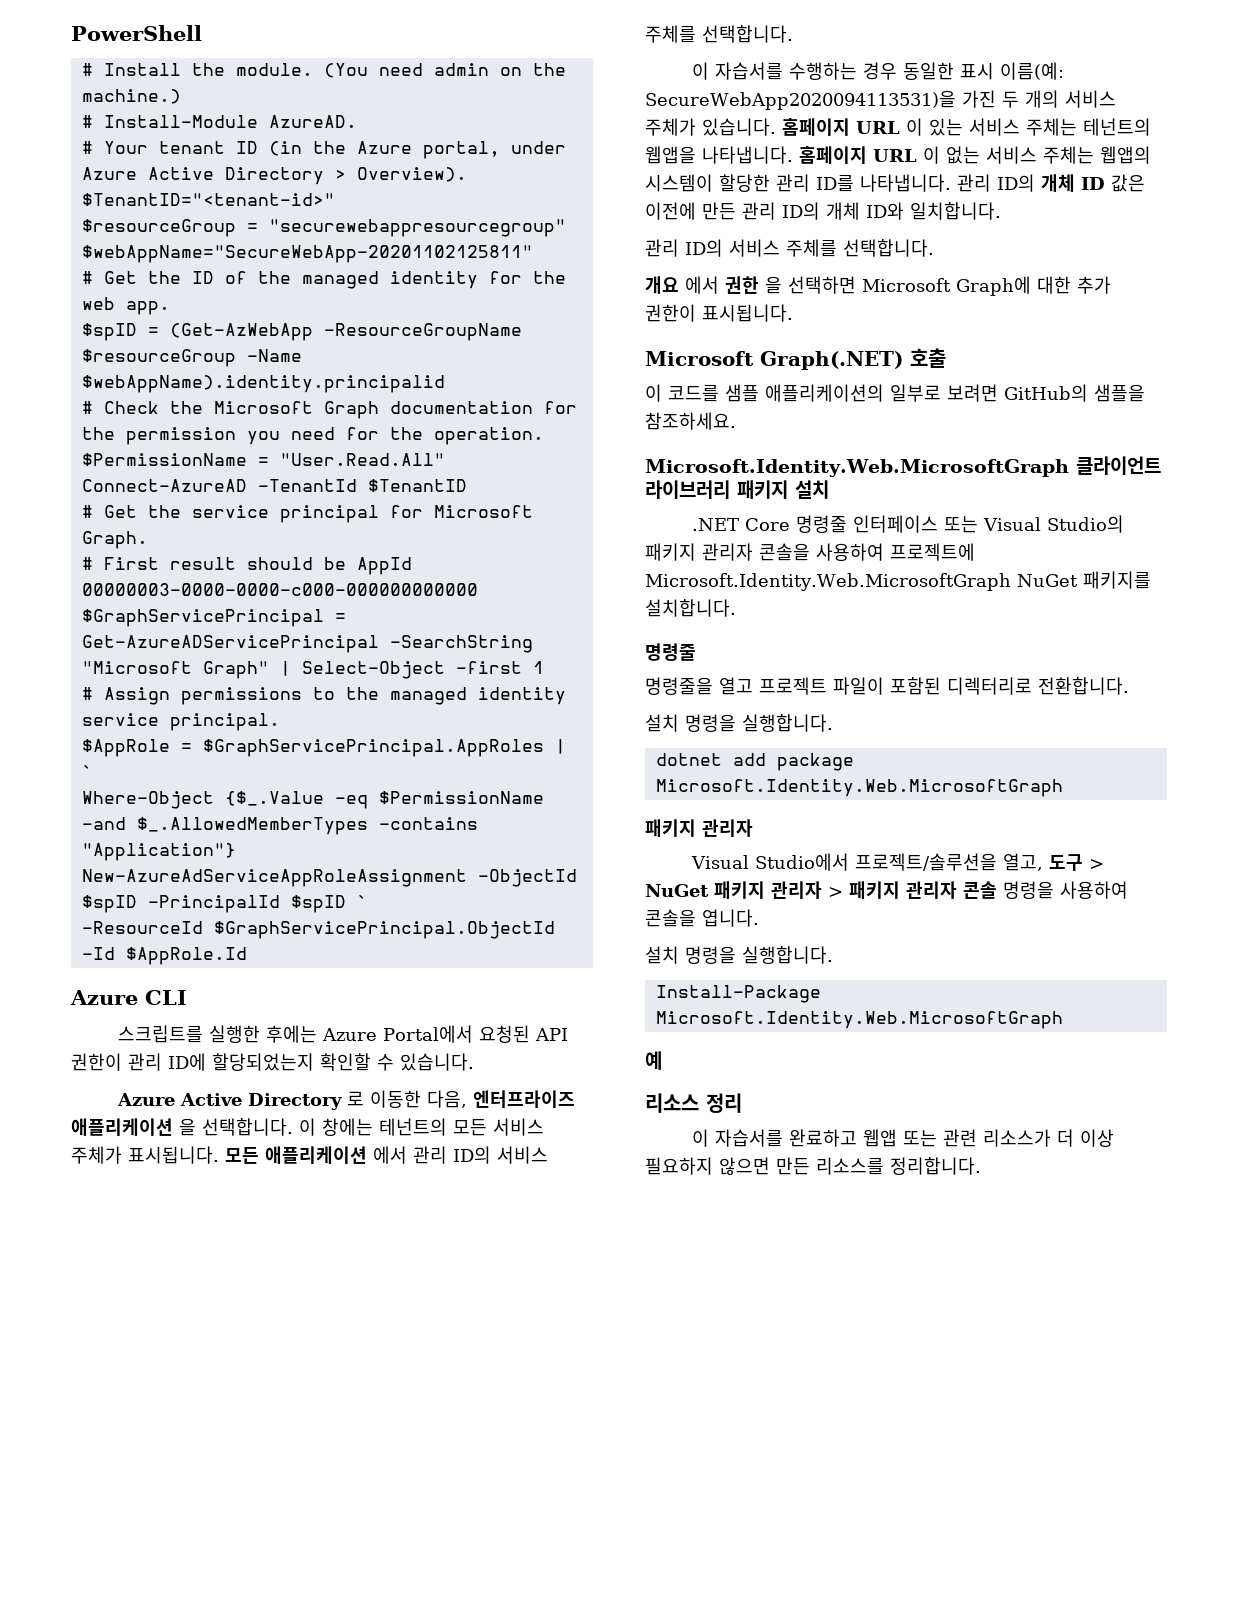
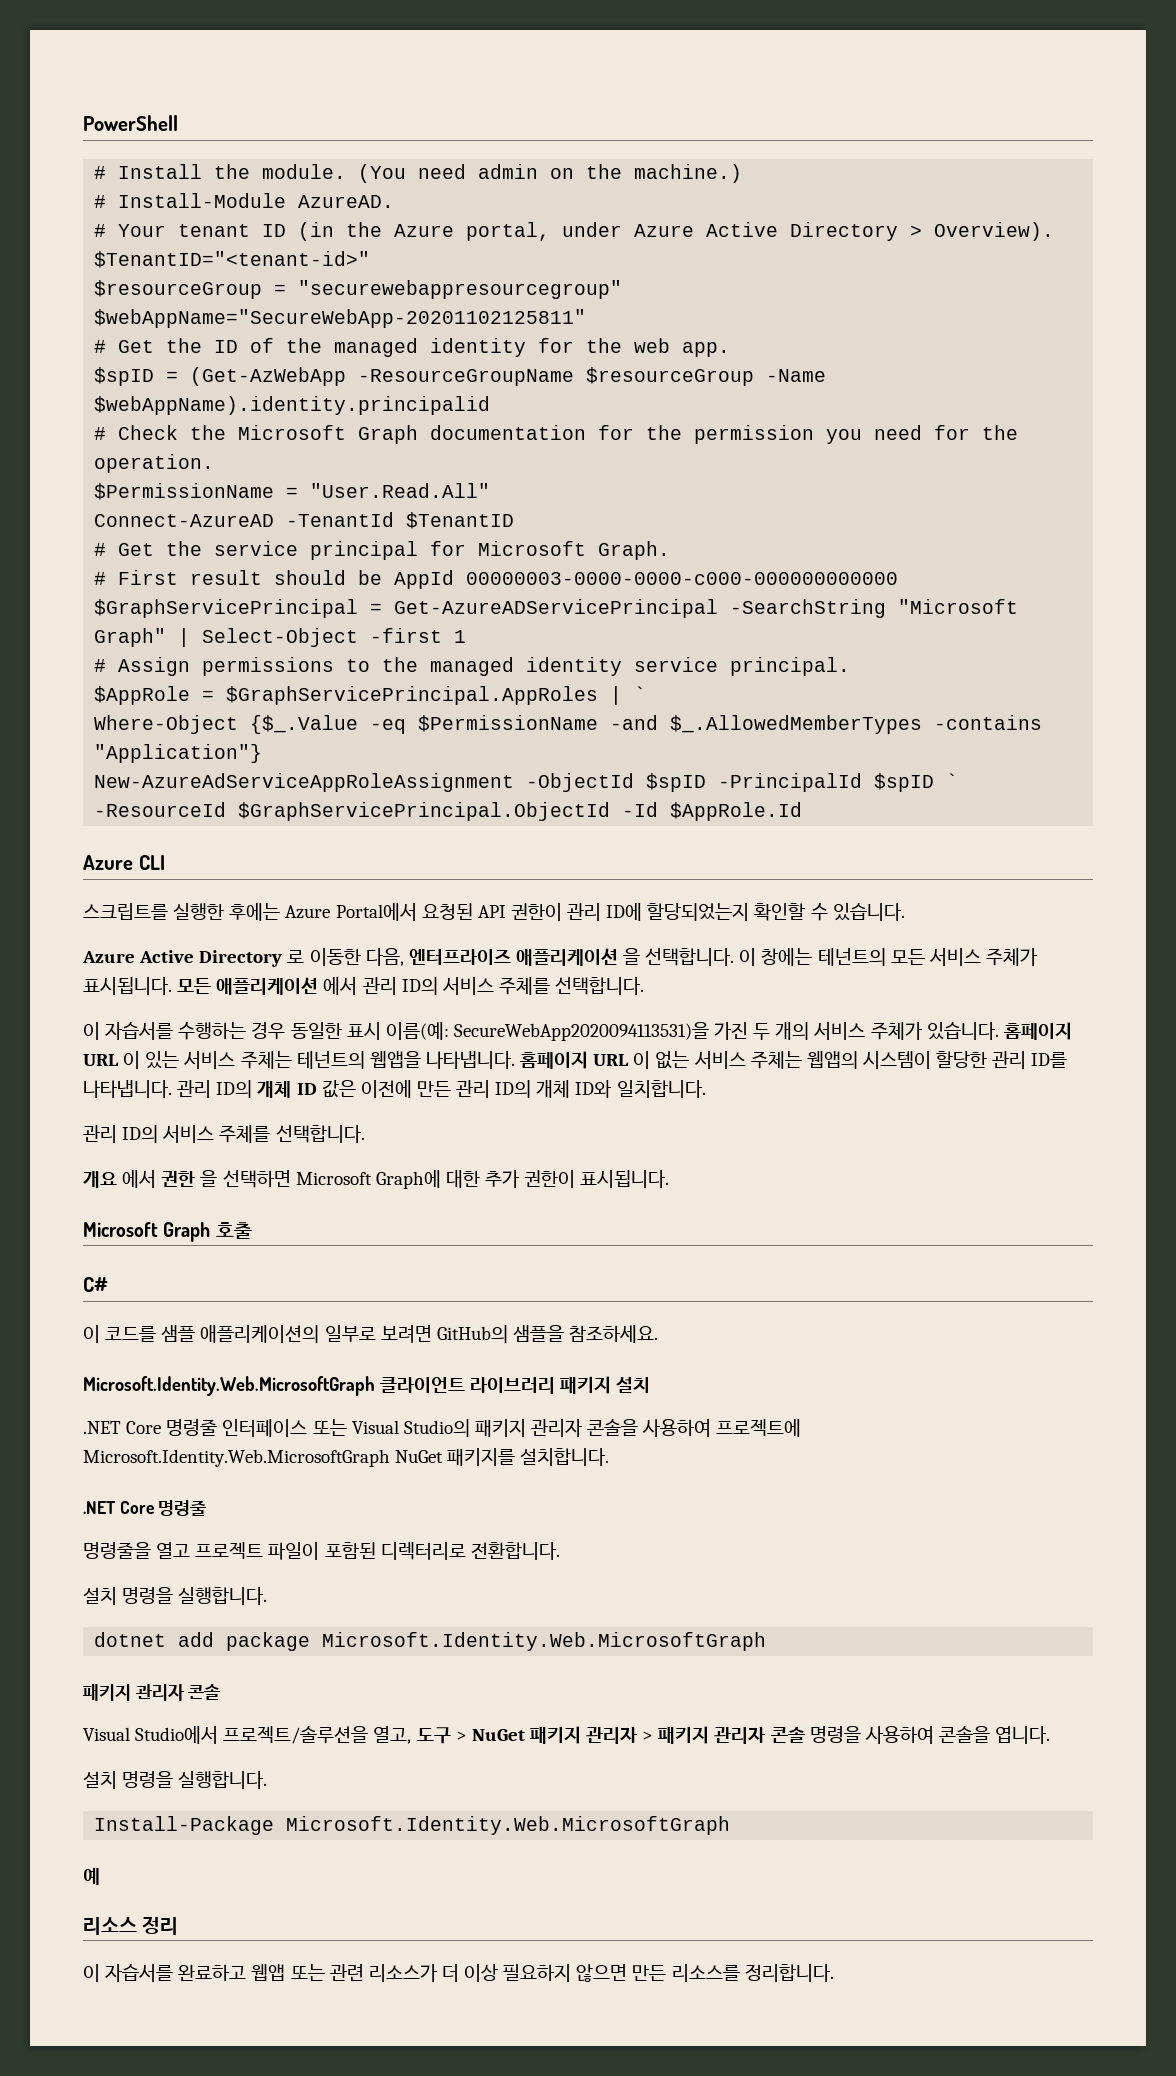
- Microsoft Graph(.NET) 호출
+ Microsoft Graph 호출
+ C#
  .NET Core 명령줄 인터페이스 또는 Visual Studio의 패키지 관리자 콘솔을 사용하여 프로젝트에 Microsoft.Identity.Web.MicrosoftGraph NuGet 패키지를 설치합니다.
- 명령줄
+ .NET Core 명령줄
  dotnet add package Microsoft.Identity.Web.MicrosoftGraph
- 패키지 관리자
+ 패키지 관리자 콘솔

